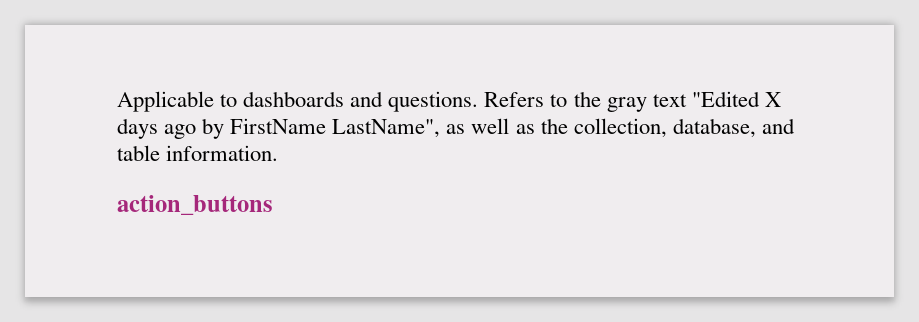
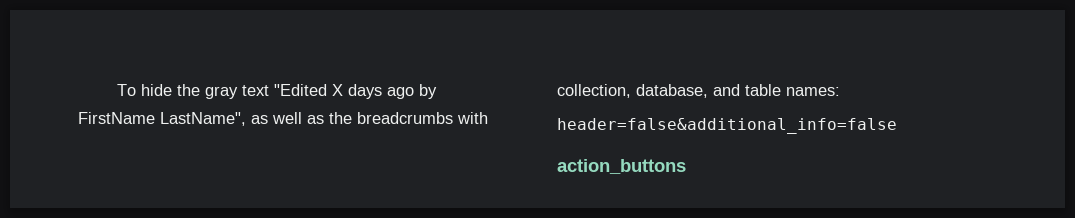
- Applicable to dashboards and questions. Refers to the gray text "Edited X days ago by FirstName LastName", as well as the collection, database, and table information.
+ To hide the gray text "Edited X days ago by FirstName LastName", as well as the breadcrumbs with collection, database, and table names:
+ header=false&additional_info=false

